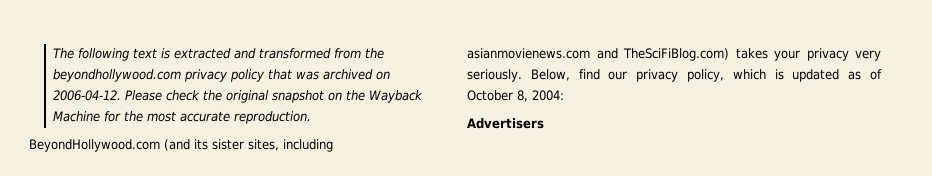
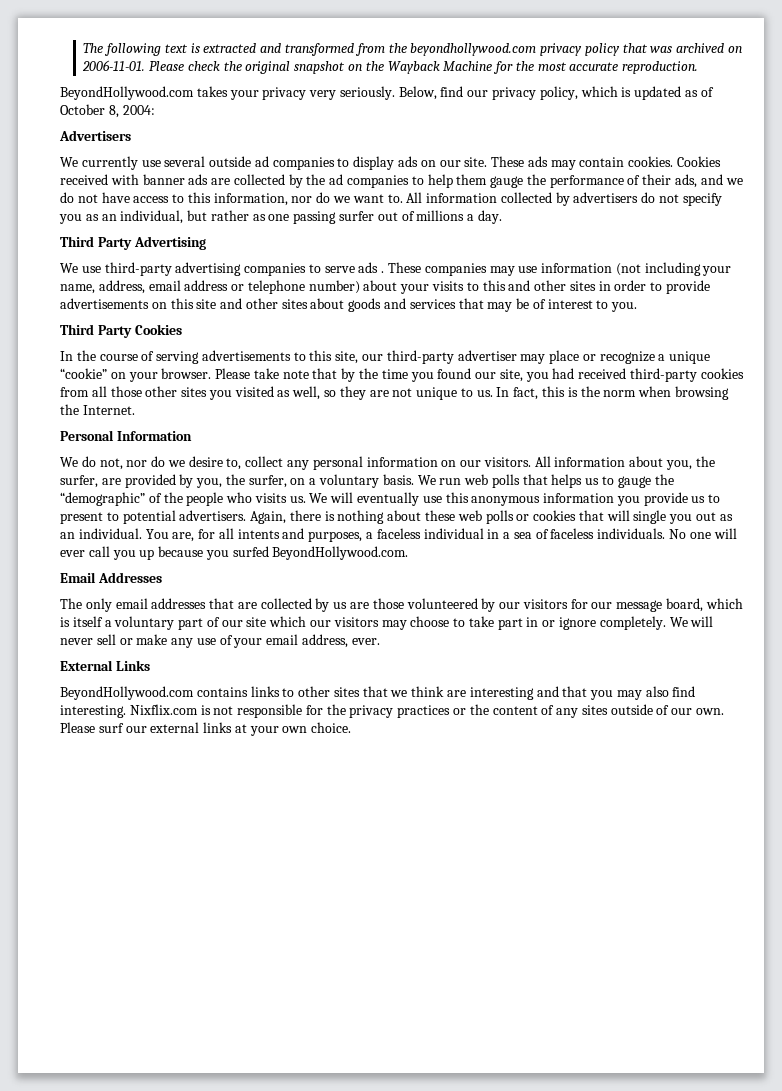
- The following text is extracted and transformed from the beyondhollywood.com privacy policy that was archived on 2006-04-12.
+ The following text is extracted and transformed from the beyondhollywood.com privacy policy that was archived on 2006-11-01.
- BeyondHollywood.com (and its sister sites, including asianmovienews.com and TheSciFiBlog.com) takes your privacy very seriously.
+ BeyondHollywood.com takes your privacy very seriously.
+ We currently use several outside ad companies to display ads on our site. These ads may contain cookies. Cookies received with banner ads are collected by the ad companies to help them gauge the performance of their ads, and we do not have access to this information, nor do we want to. All information collected by advertisers do not specify you as an individual, but rather as one passing surfer out of millions a day.
+ Third Party Advertising
+ We use third-party advertising companies to serve ads . These companies may use information (not including your name, address, email address or telephone number) about your visits to this and other sites in order to provide advertisements on this site and other sites about goods and services that may be of interest to you.
+ Third Party Cookies
+ In the course of serving advertisements to this site, our third-party advertiser may place or recognize a unique “cookie” on your browser. Please take note that by the time you found our site, you had received third-party cookies from all those other sites you visited as well, so they are not unique to us. In fact, this is the norm when browsing the Internet.
+ Personal Information
+ We do not, nor do we desire to, collect any personal information on our visitors. All information about you, the surfer, are provided by you, the surfer, on a voluntary basis. We run web polls that helps us to gauge the “demographic” of the people who visits us. We will eventually use this anonymous information you provide us to present to potential advertisers. Again, there is nothing about these web polls or cookies that will single you out as an individual. You are, for all intents and purposes, a faceless individual in a sea of faceless individuals. No one will ever call you up because you surfed BeyondHollywood.com.
+ Email Addresses
+ The only email addresses that are collected by us are those volunteered by our visitors for our message board, which is itself a voluntary part of our site which our visitors may choose to take part in or ignore completely. We will never sell or make any use of your email address, ever.
+ External Links
+ BeyondHollywood.com contains links to other sites that we think are interesting and that you may also find interesting. Nixflix.com is not responsible for the privacy practices or the content of any sites outside of our own. Please surf our external links at your own choice.

